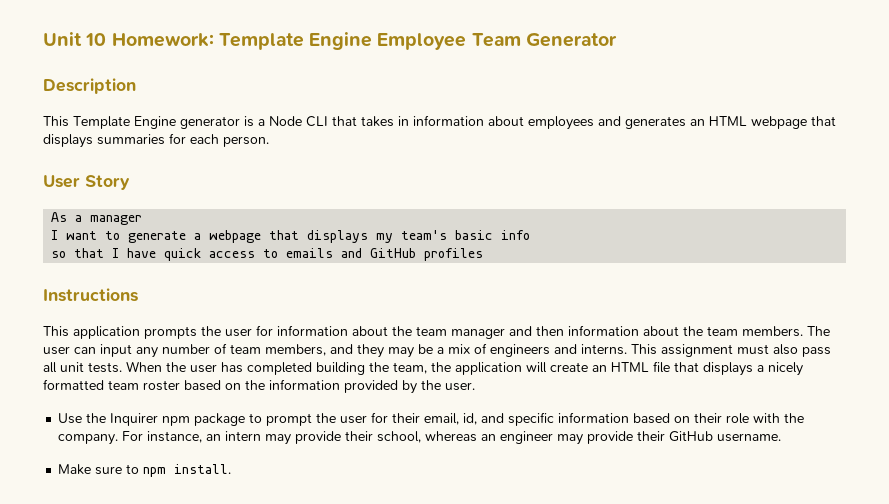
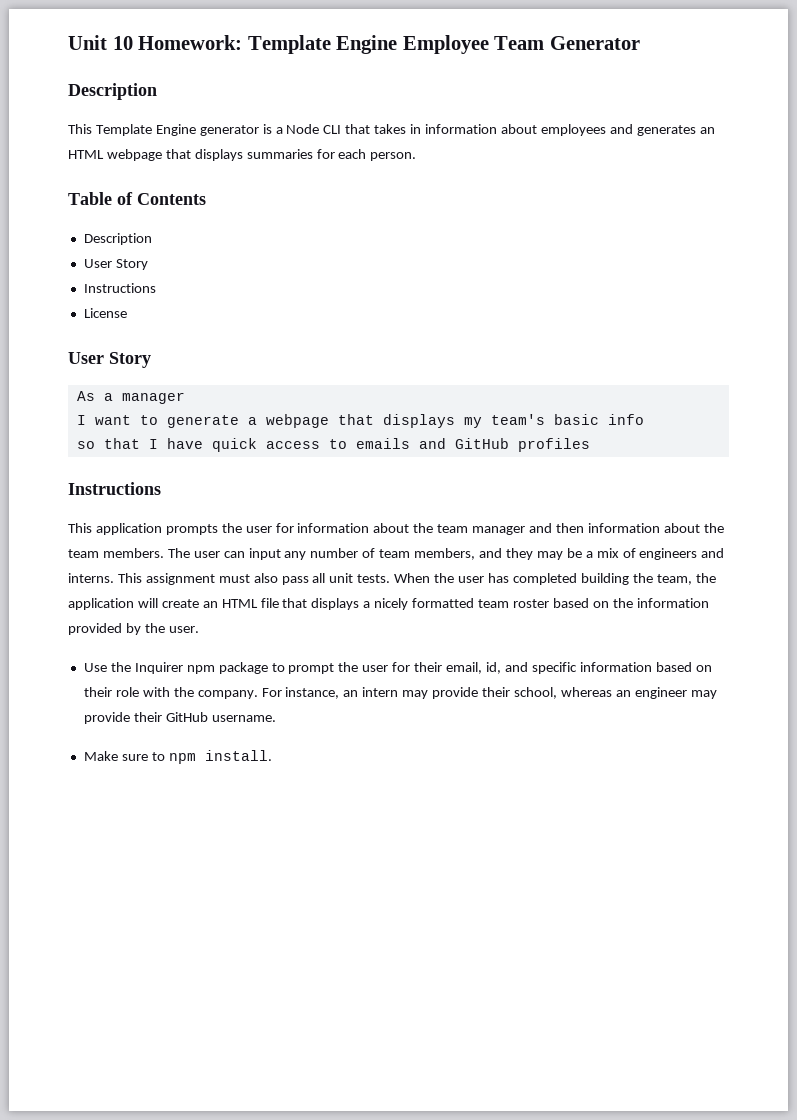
+ Table of Contents
+ Description
+ User Story
+ Instructions
+ License

